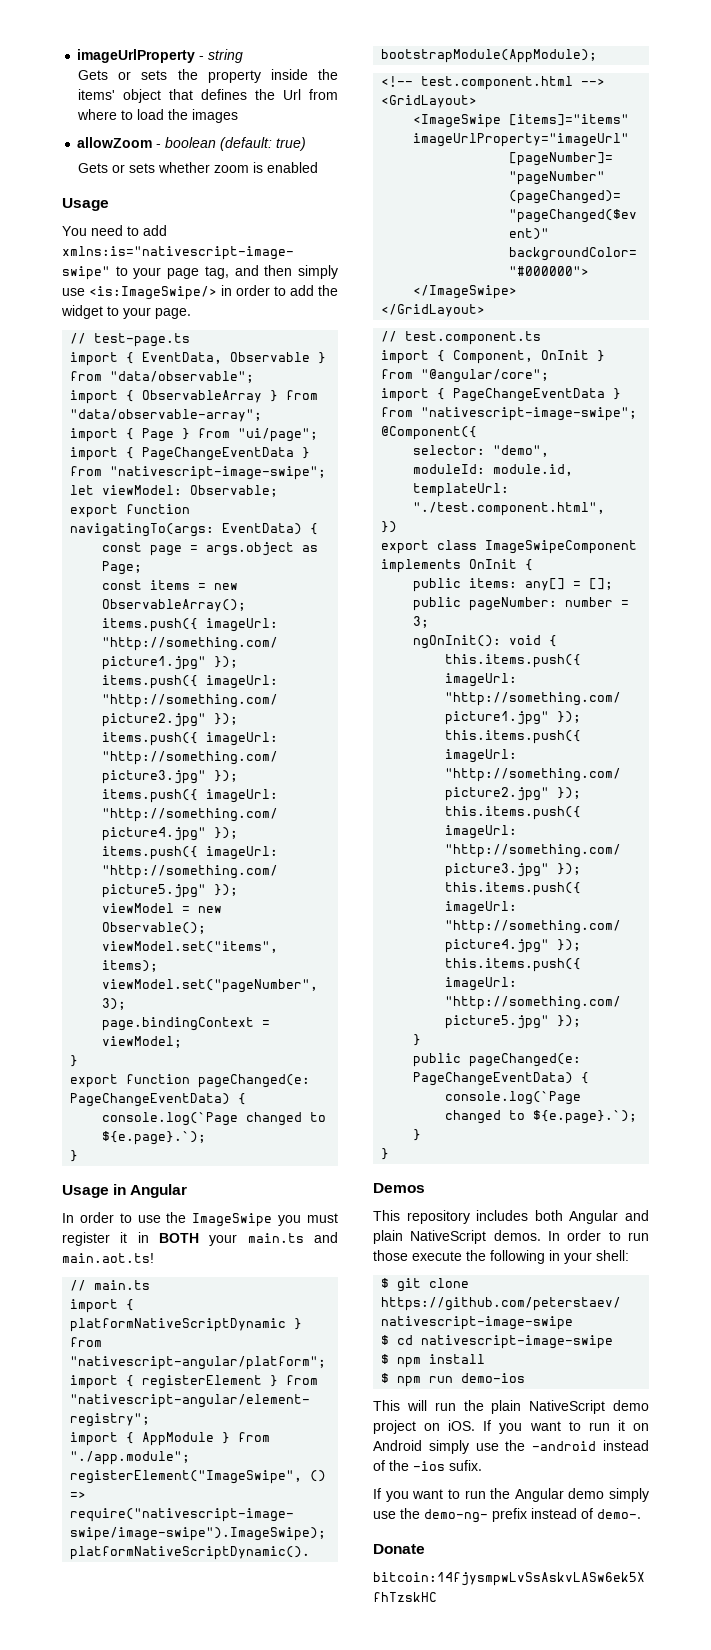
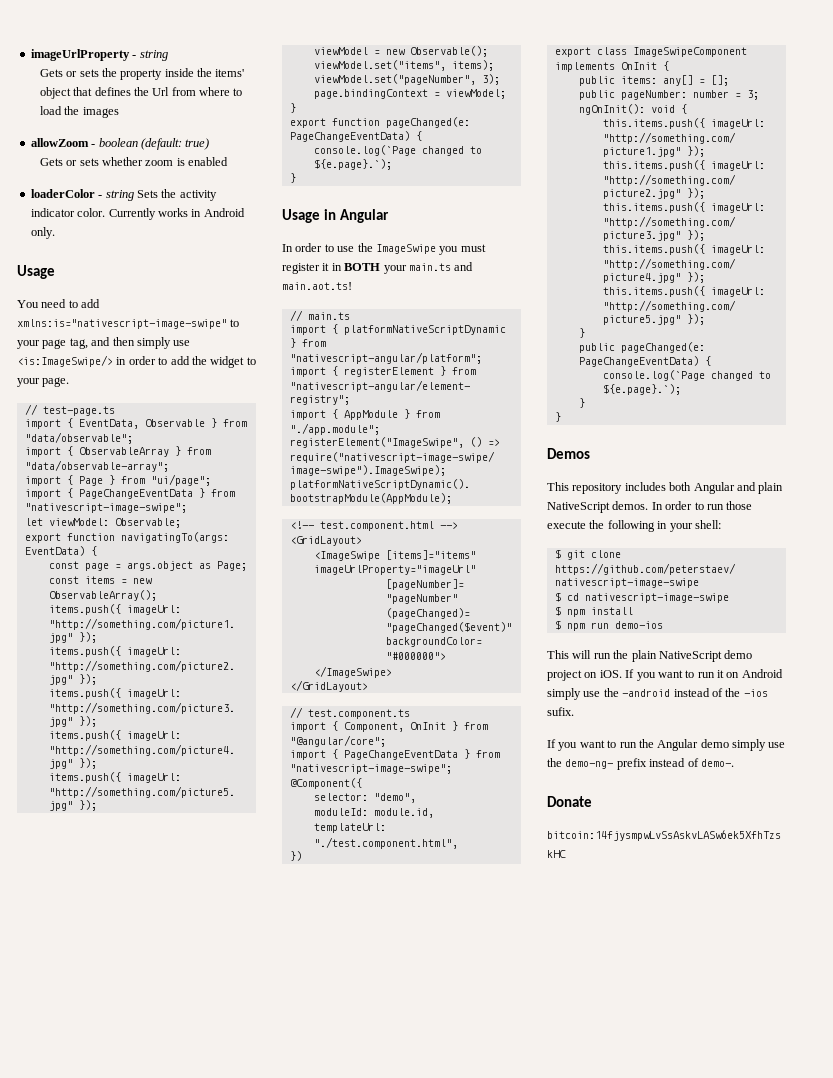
+ loaderColor - string Sets the activity indicator color. Currently works in Android only.

